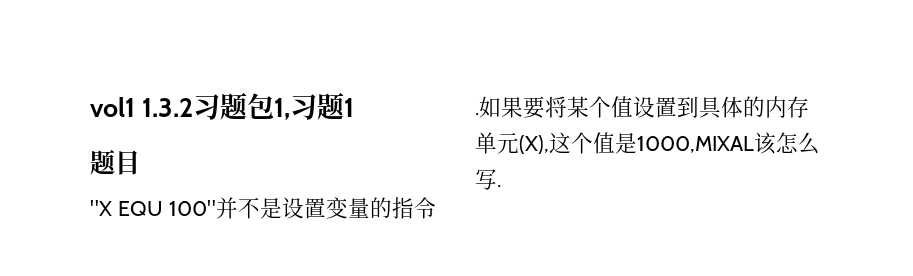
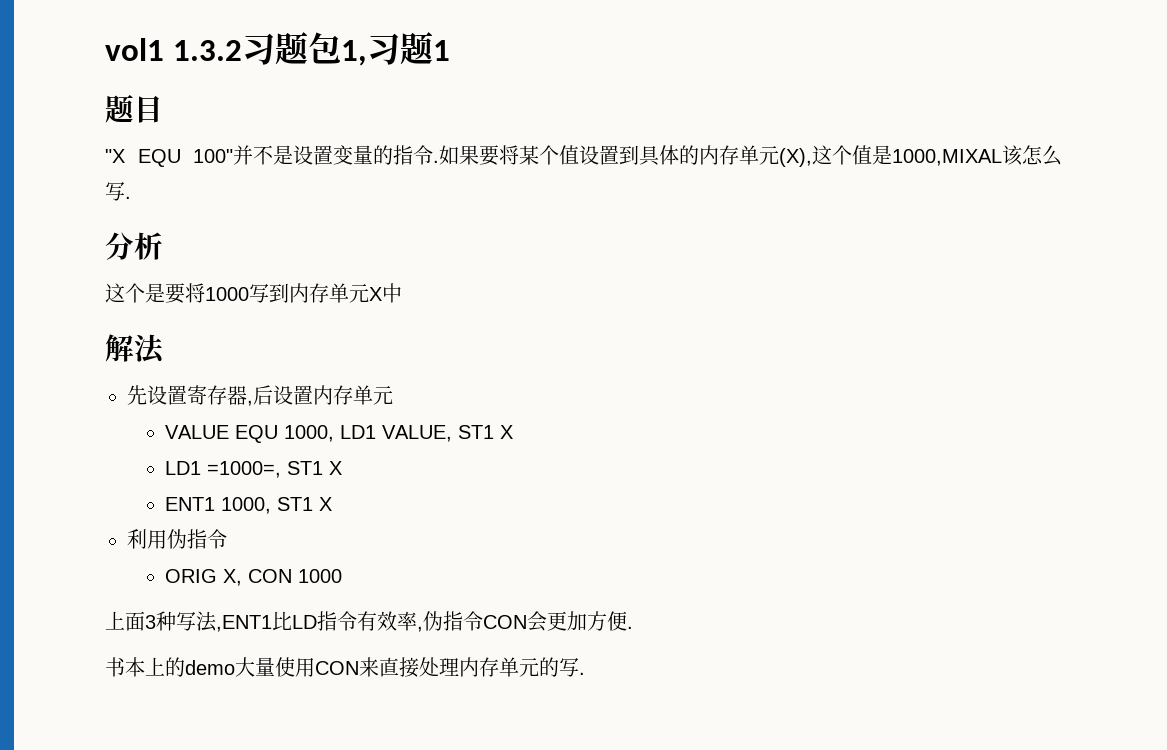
+ 分析
+ 这个是要将1000写到内存单元X中
+ 解法
+ 先设置寄存器,后设置内存单元
+ VALUE EQU 1000, LD1 VALUE, ST1 X
+ LD1 =1000=, ST1 X
+ ENT1 1000, ST1 X
+ 利用伪指令
+ ORIG X, CON 1000
+ 上面3种写法,ENT1比LD指令有效率,伪指令CON会更加方便.
+ 书本上的demo大量使用CON来直接处理内存单元的写.

